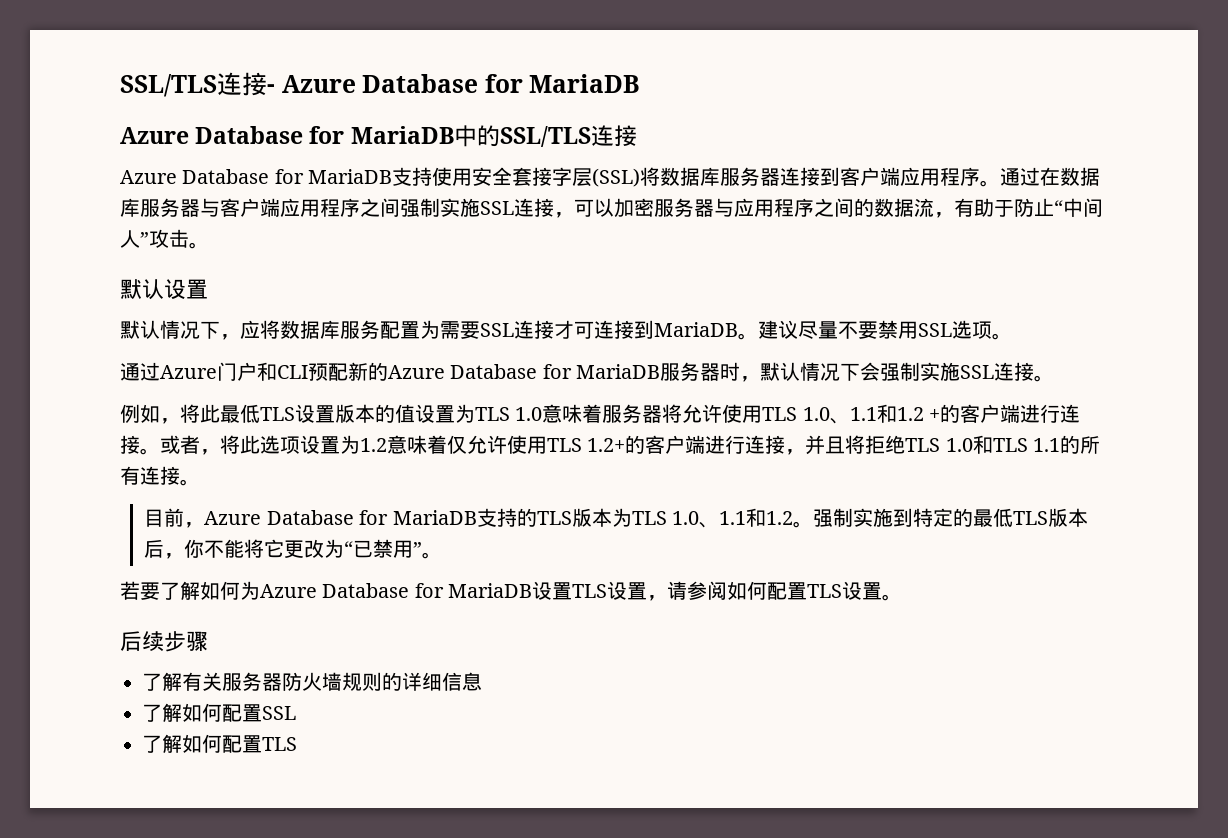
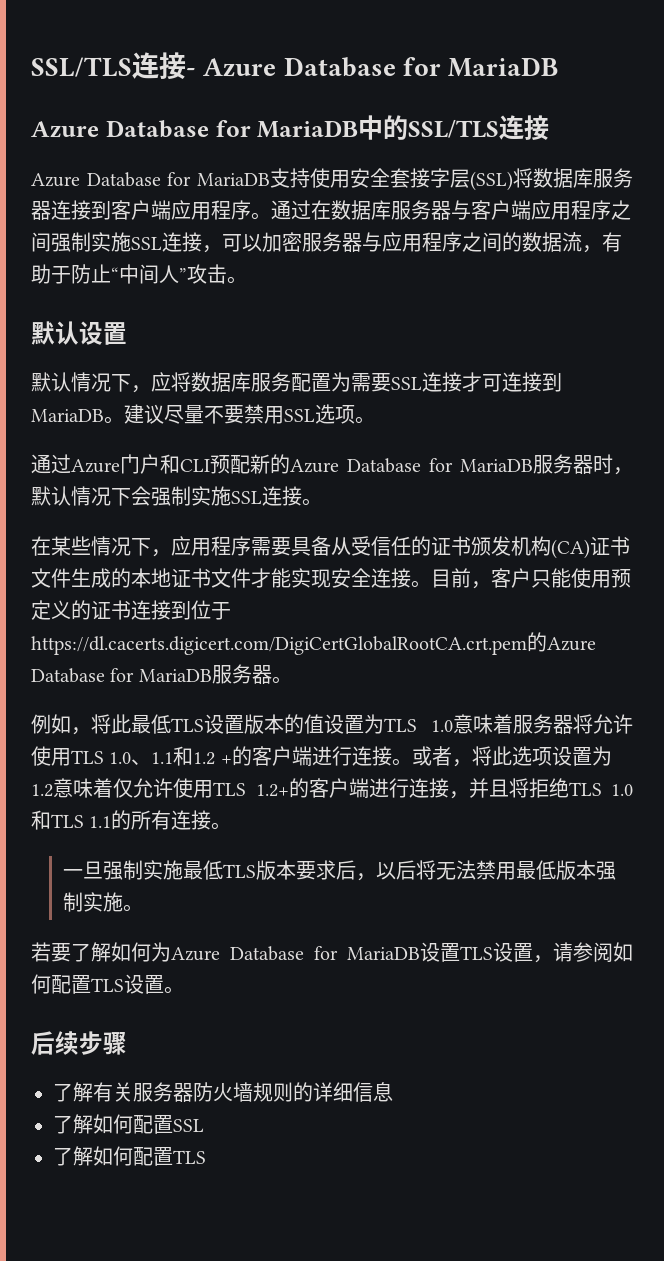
+ 在某些情况下，应用程序需要具备从受信任的证书颁发机构(CA)证书文件生成的本地证书文件才能实现安全连接。目前，客户只能使用预定义的证书连接到位于https://dl.cacerts.digicert.com/DigiCertGlobalRootCA.crt.pem的Azure Database for MariaDB服务器。
- 目前，Azure Database for MariaDB支持的TLS版本为TLS 1.0、1.1和1.2。强制实施到特定的最低TLS版本后，你不能将它更改为“已禁用”。
+ 一旦强制实施最低TLS版本要求后，以后将无法禁用最低版本强制实施。

